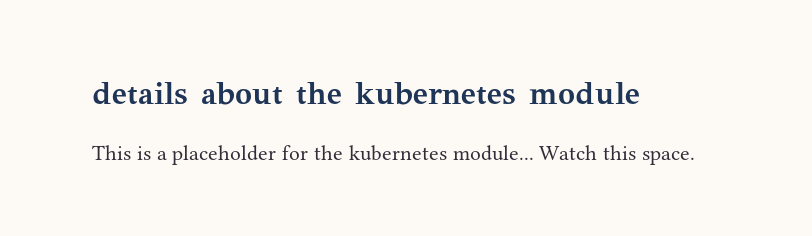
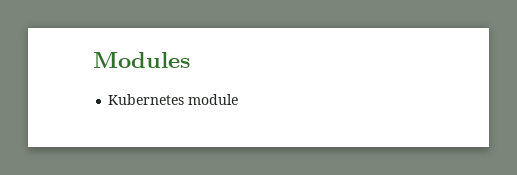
- details about the kubernetes module
- This is a placeholder for the kubernetes module... Watch this space.
+ Modules
+ Kubernetes module

